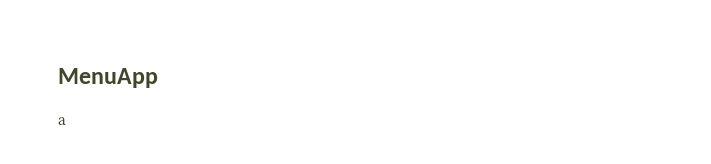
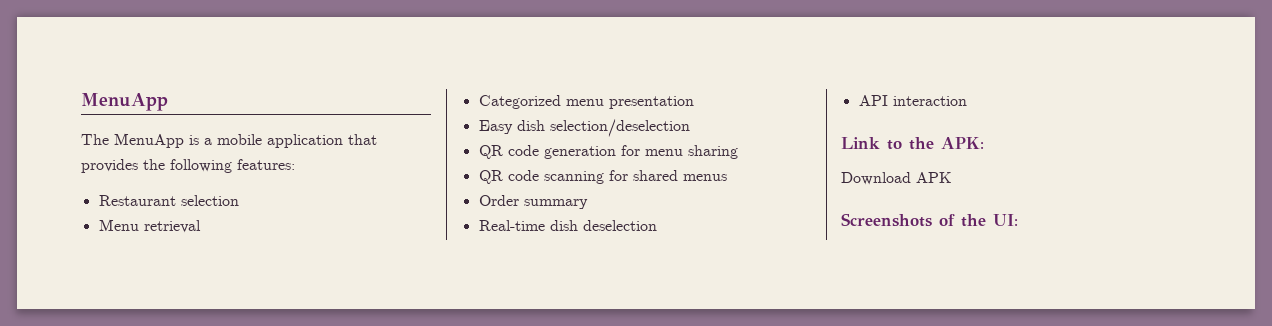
- a
+ The MenuApp is a mobile application that provides the following features:
+ Restaurant selection
+ Menu retrieval
+ Categorized menu presentation
+ Easy dish selection/deselection
+ QR code generation for menu sharing
+ QR code scanning for shared menus
+ Order summary
+ Real-time dish deselection
+ API interaction
+ Link to the APK:
+ Download APK
+ Screenshots of the UI:

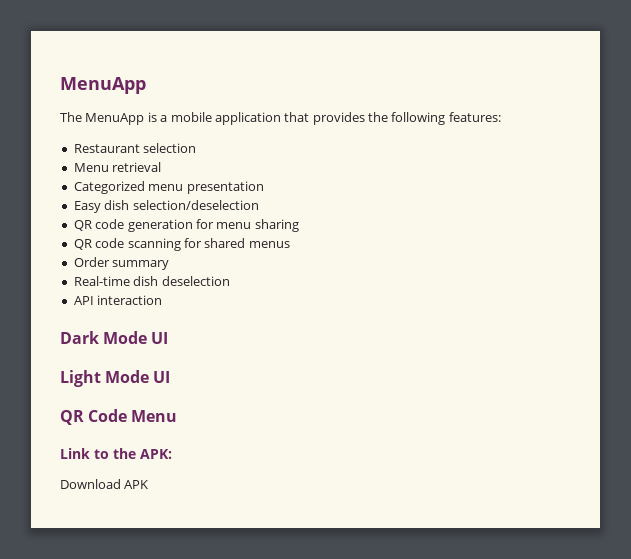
+ Dark Mode UI
+ Light Mode UI
+ QR Code Menu
- Screenshots of the UI:

